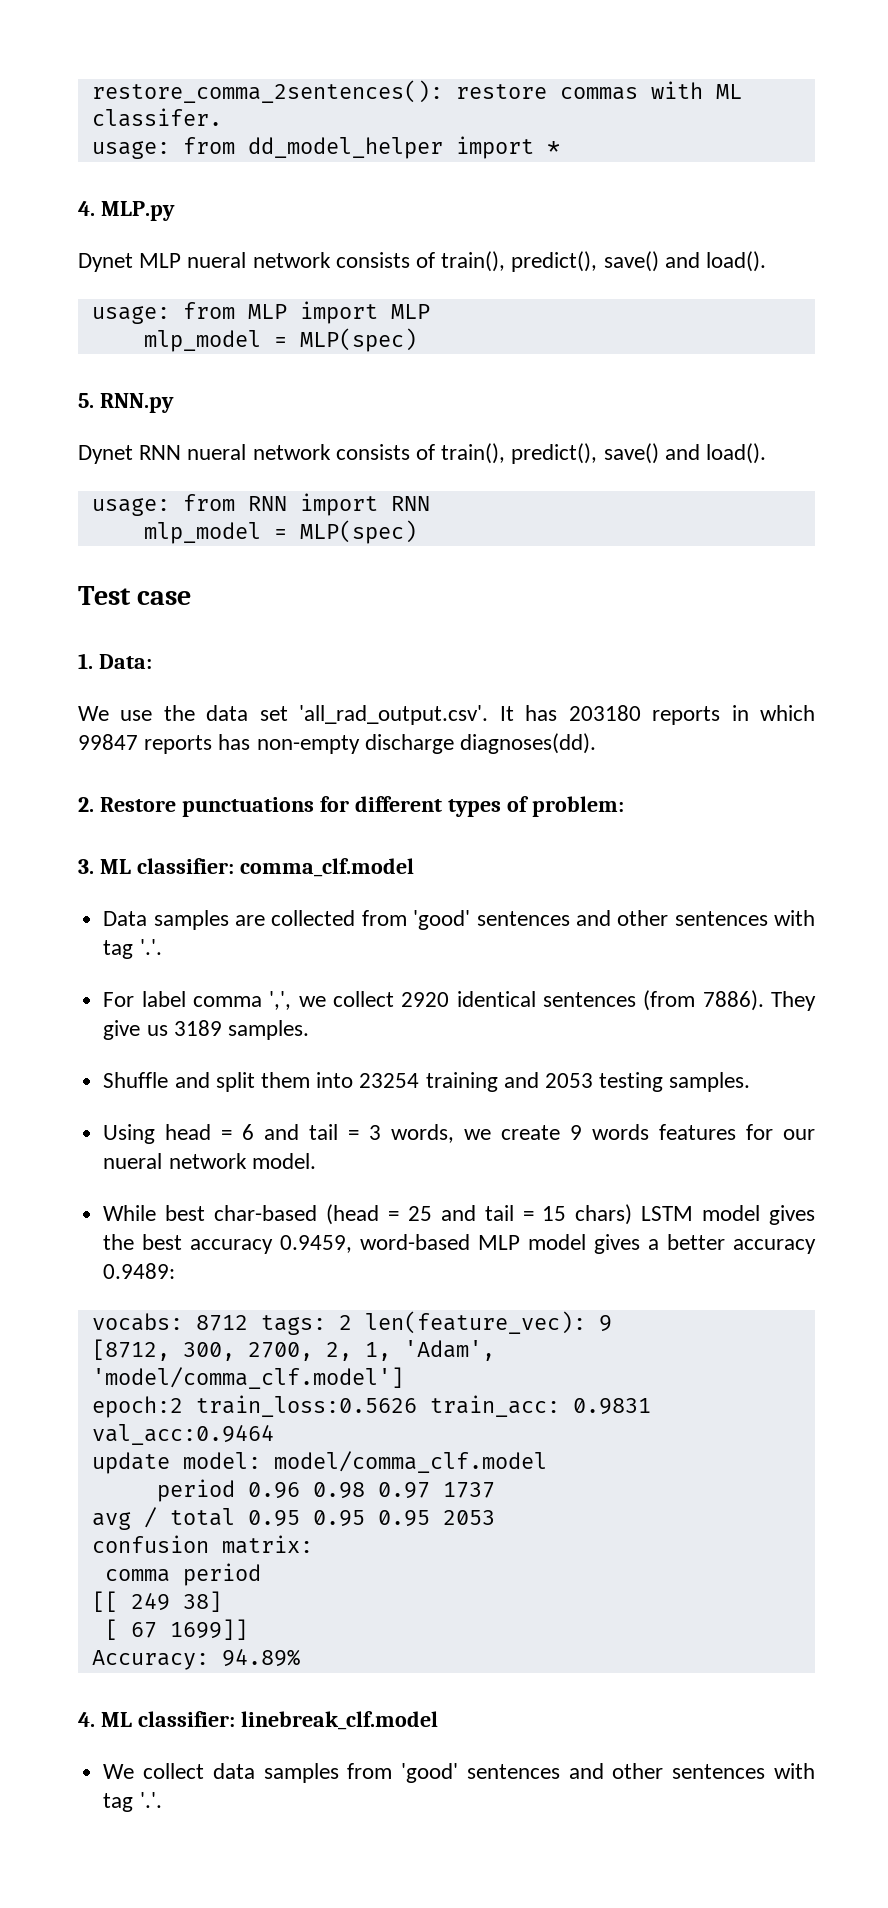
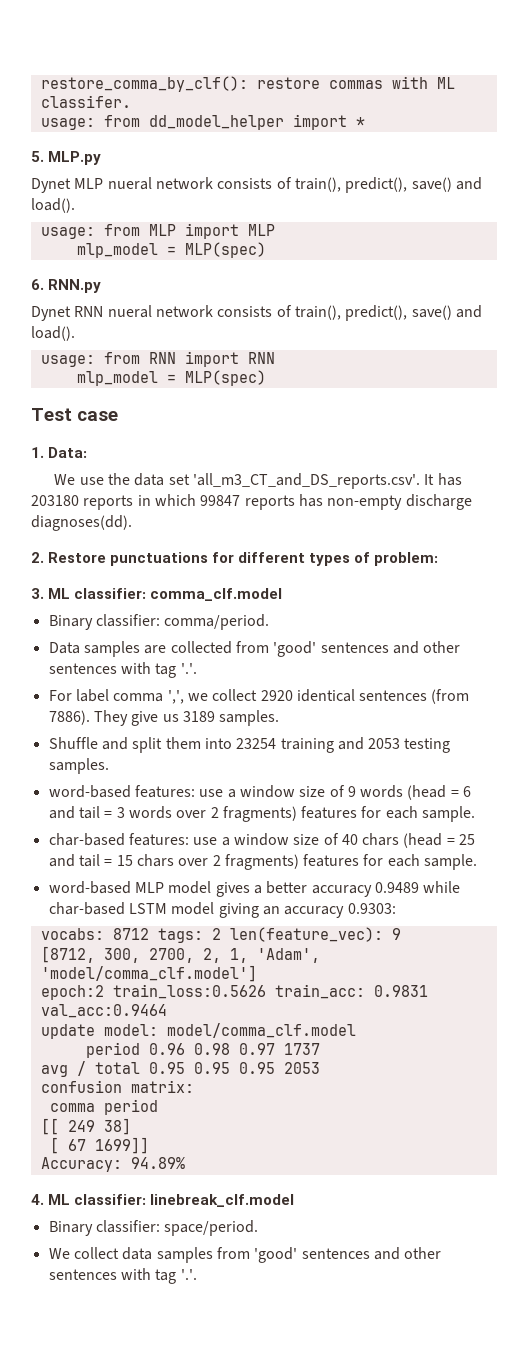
- restore_comma_2sentences(): restore commas with ML classifer.
+ restore_comma_by_clf(): restore commas with ML classifer.
- 4. MLP.py
+ 5. MLP.py
- 5. RNN.py
+ 6. RNN.py
- We use the data set 'all_rad_output.csv'. It has 203180 reports in which 99847 reports has non-empty discharge diagnoses(dd).
+ We use the data set 'all_m3_CT_and_DS_reports.csv'. It has 203180 reports in which 99847 reports has non-empty discharge diagnoses(dd).
+ Binary classifier: comma/period.
- Using head = 6 and tail = 3 words, we create 9 words features for our nueral network model.
- While best char-based (head = 25 and tail = 15 chars) LSTM model gives the best accuracy 0.9459, word-based MLP model gives a better accuracy 0.9489:
+ word-based features: use a window size of 9 words (head = 6 and tail = 3 words over 2 fragments) features for each sample.
+ char-based features: use a window size of 40 chars (head = 25 and tail = 15 chars over 2 fragments) features for each sample.
+ word-based MLP model gives a better accuracy 0.9489 while char-based LSTM model giving an accuracy 0.9303:
+ Binary classifier: space/period.

